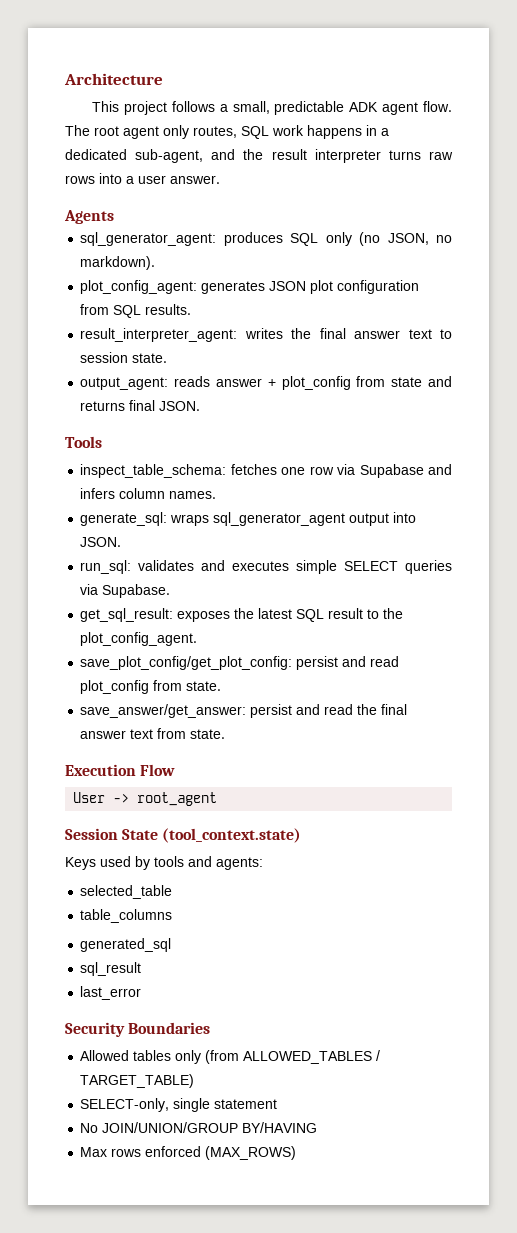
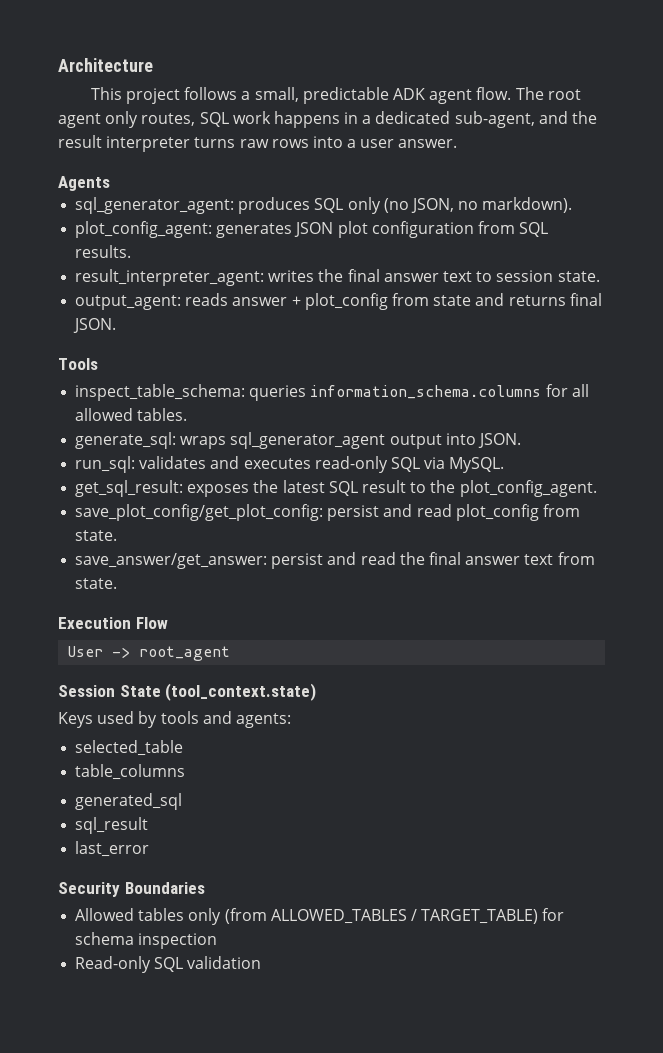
- inspect_table_schema: fetches one row via Supabase and infers column names.
+ inspect_table_schema: queries information_schema.columns for all allowed tables.
- run_sql: validates and executes simple SELECT queries via Supabase.
+ run_sql: validates and executes read-only SQL via MySQL.
- Allowed tables only (from ALLOWED_TABLES / TARGET_TABLE)
- SELECT-only, single statement
- No JOIN/UNION/GROUP BY/HAVING
- Max rows enforced (MAX_ROWS)
+ Allowed tables only (from ALLOWED_TABLES / TARGET_TABLE) for schema inspection
+ Read-only SQL validation

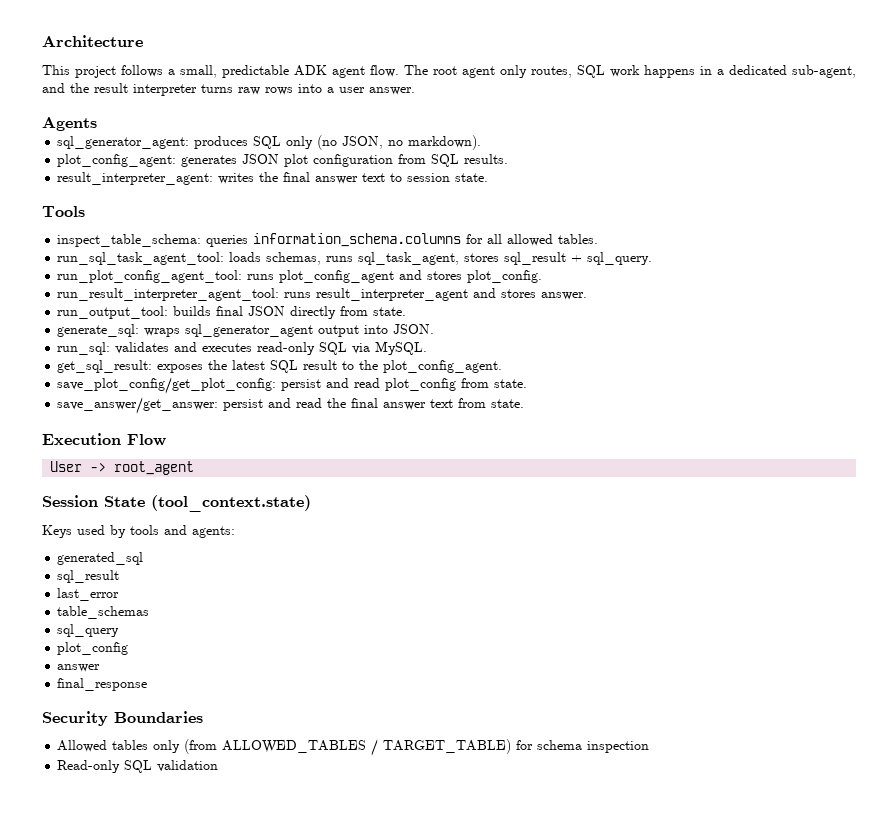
- output_agent: reads answer + plot_config from state and returns final JSON.
+ run_sql_task_agent_tool: loads schemas, runs sql_task_agent, stores sql_result + sql_query.
+ run_plot_config_agent_tool: runs plot_config_agent and stores plot_config.
+ run_result_interpreter_agent_tool: runs result_interpreter_agent and stores answer.
+ run_output_tool: builds final JSON directly from state.
- selected_table
- table_columns
+ table_schemas
+ sql_query
+ plot_config
+ answer
+ final_response

